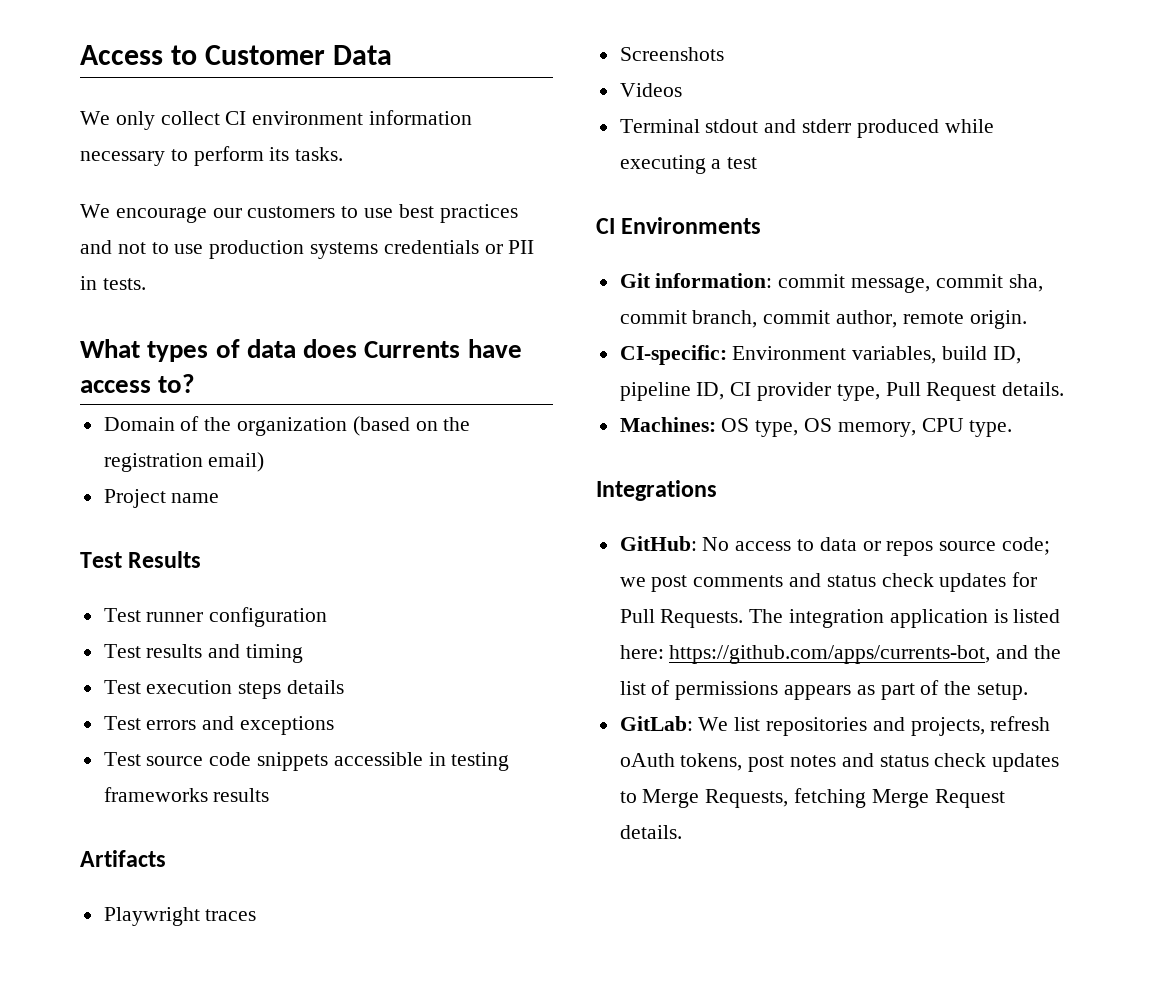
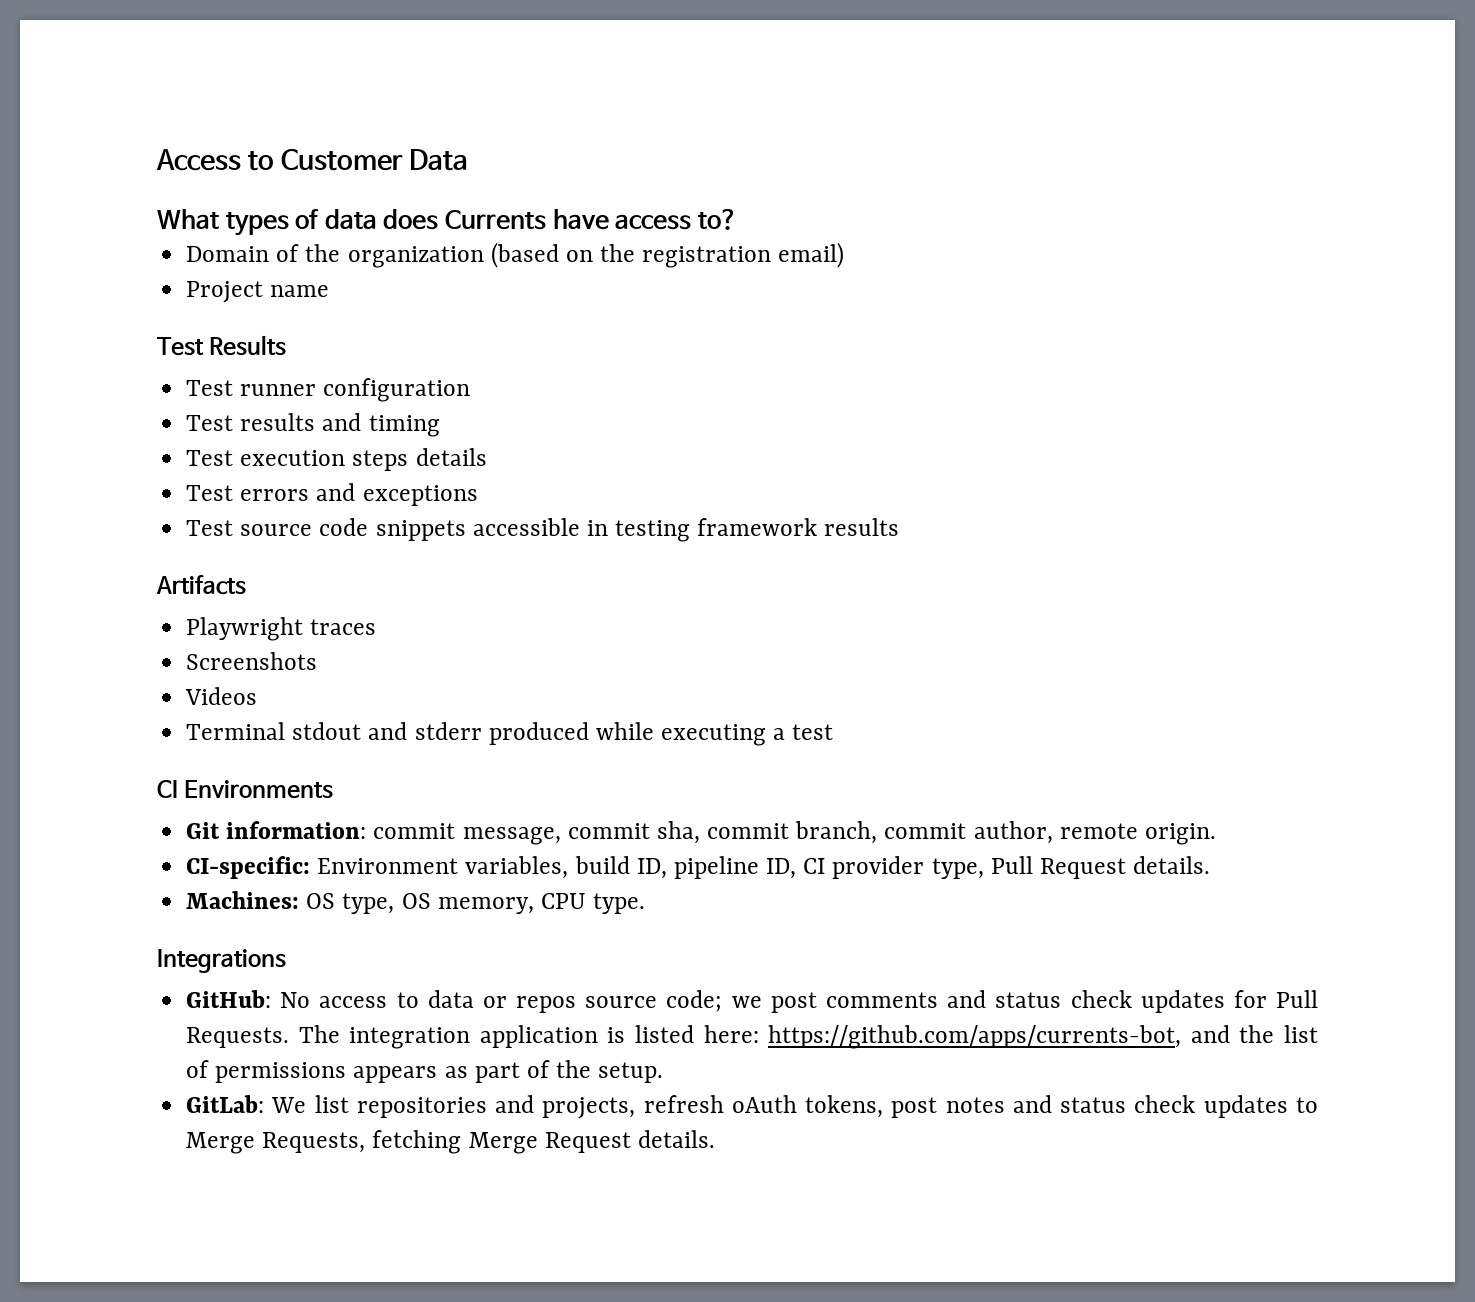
- We only collect CI environment information necessary to perform its tasks.
- We encourage our customers to use best practices and not to use production systems credentials or PII in tests.
- Test source code snippets accessible in testing frameworks results
+ Test source code snippets accessible in testing framework results

